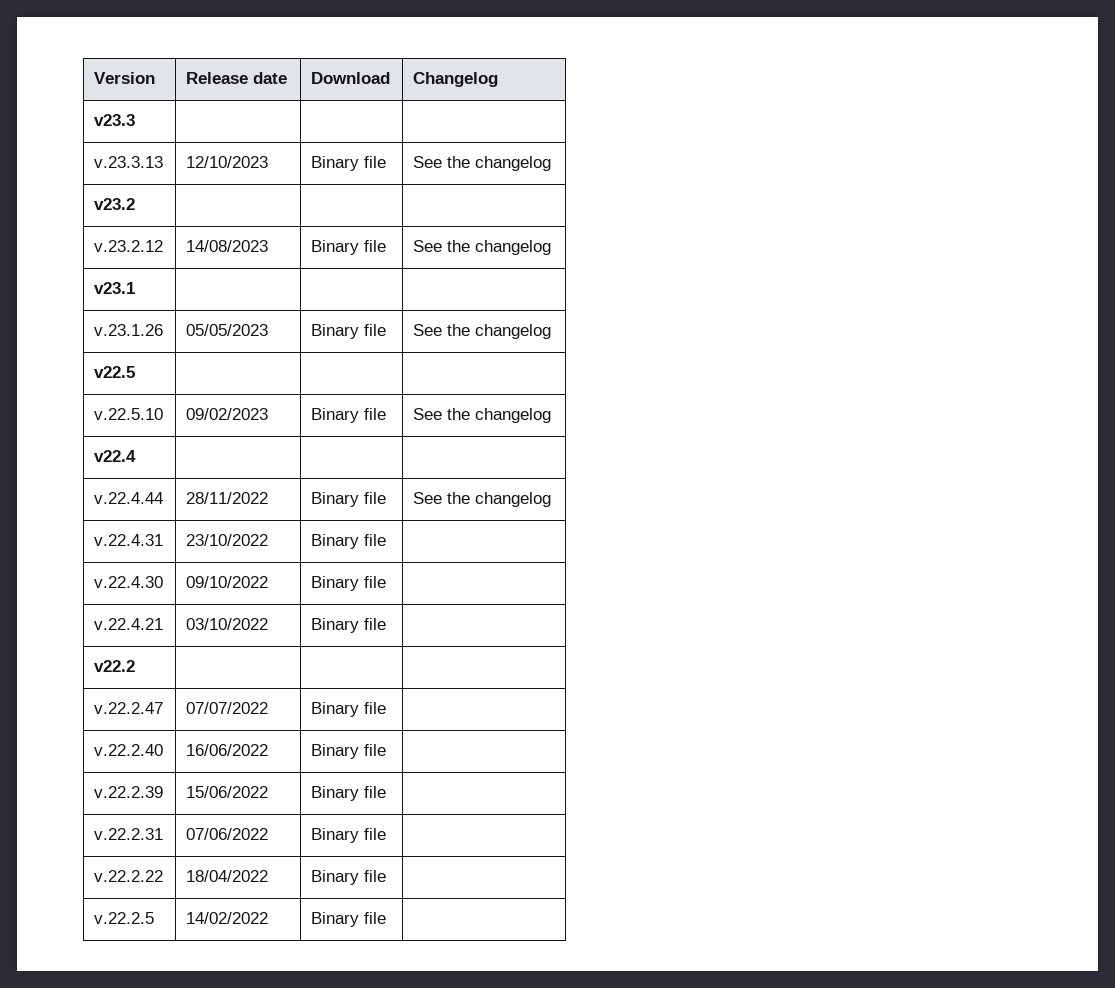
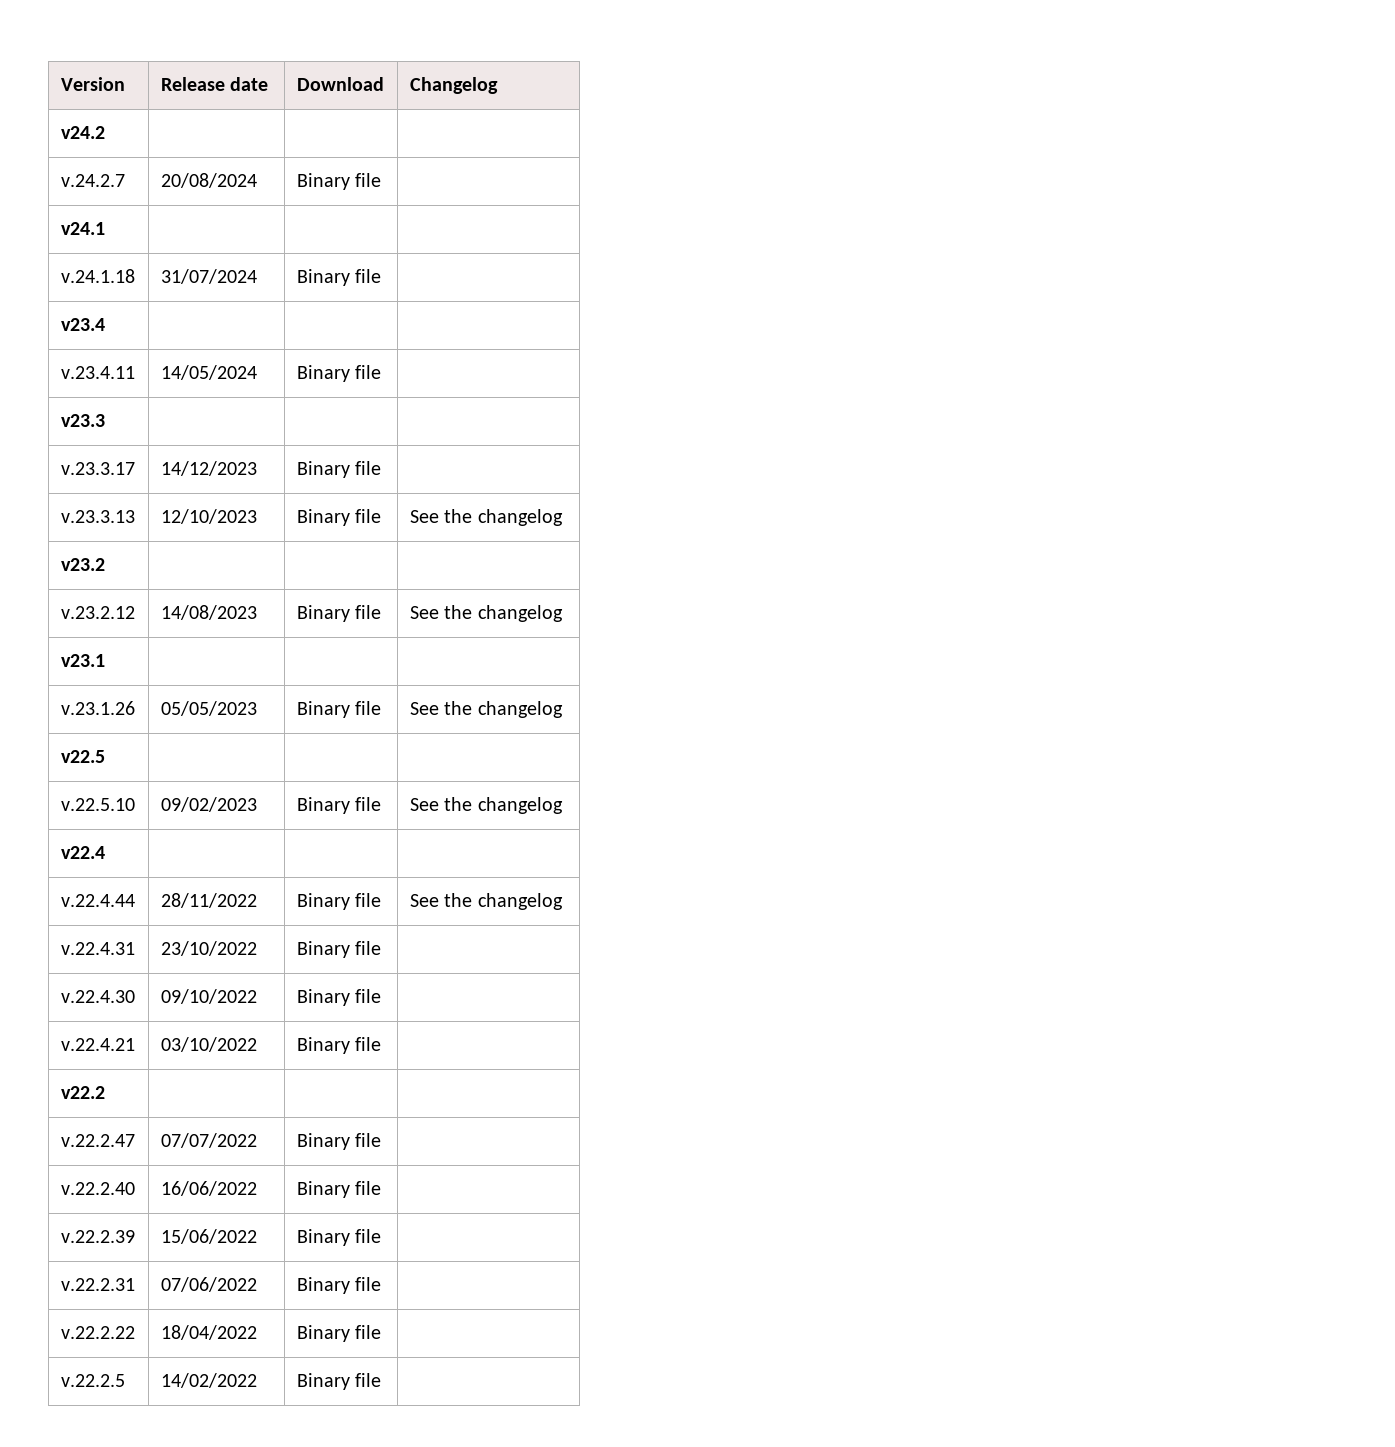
+ v24.2 | | |
+ v.24.2.7 | 20/08/2024 | Binary file |
+ v24.1 | | |
+ v.24.1.18 | 31/07/2024 | Binary file |
+ v23.4 | | |
+ v.23.4.11 | 14/05/2024 | Binary file |
  v23.3 | | |
+ v.23.3.17 | 14/12/2023 | Binary file |

